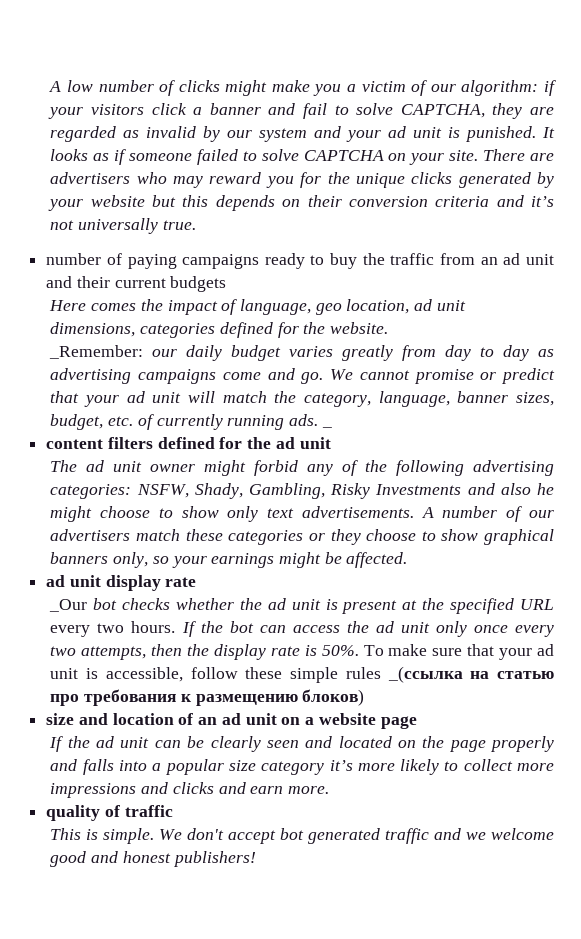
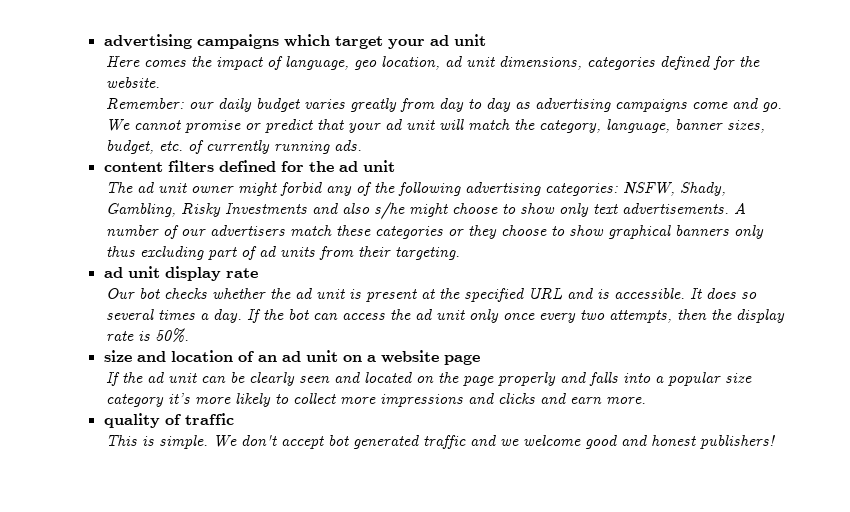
- A low number of clicks might make you a victim of our algorithm: if your visitors click a banner and fail to solve CAPTCHA, they are regarded as invalid by our system and your ad unit is punished. It looks as if someone failed to solve CAPTCHA on your site. There are advertisers who may reward you for the unique clicks generated by your website but this depends on their conversion criteria and it’s not universally true.
- number of paying campaigns ready to buy the traffic from an ad unit and their current budgets
+ advertising campaigns which target your ad unit
- _Remember: our daily budget varies greatly from day to day as advertising campaigns come and go.
+ Remember: our daily budget varies greatly from day to day as advertising campaigns come and go.
- _
- The ad unit owner might forbid any of the following advertising categories: NSFW, Shady, Gambling, Risky Investments and also he might choose to show only text advertisements.
+ The ad unit owner might forbid any of the following advertising categories: NSFW, Shady, Gambling, Risky Investments and also s/he might choose to show only text advertisements.
- A number of our advertisers match these categories or they choose to show graphical banners only, so your earnings might be affected.
+ A number of our advertisers match these categories or they choose to show graphical banners only thus excluding part of ad units from their targeting.
- _Our bot checks whether the ad unit is present at the specified URL every two hours.
+ Our bot checks whether the ad unit is present at the specified URL and is accessible. It does so several times a day.
- To make sure that your ad unit is accessible, follow these simple rules _(ссылка на статью про требования к размещению блоков)

